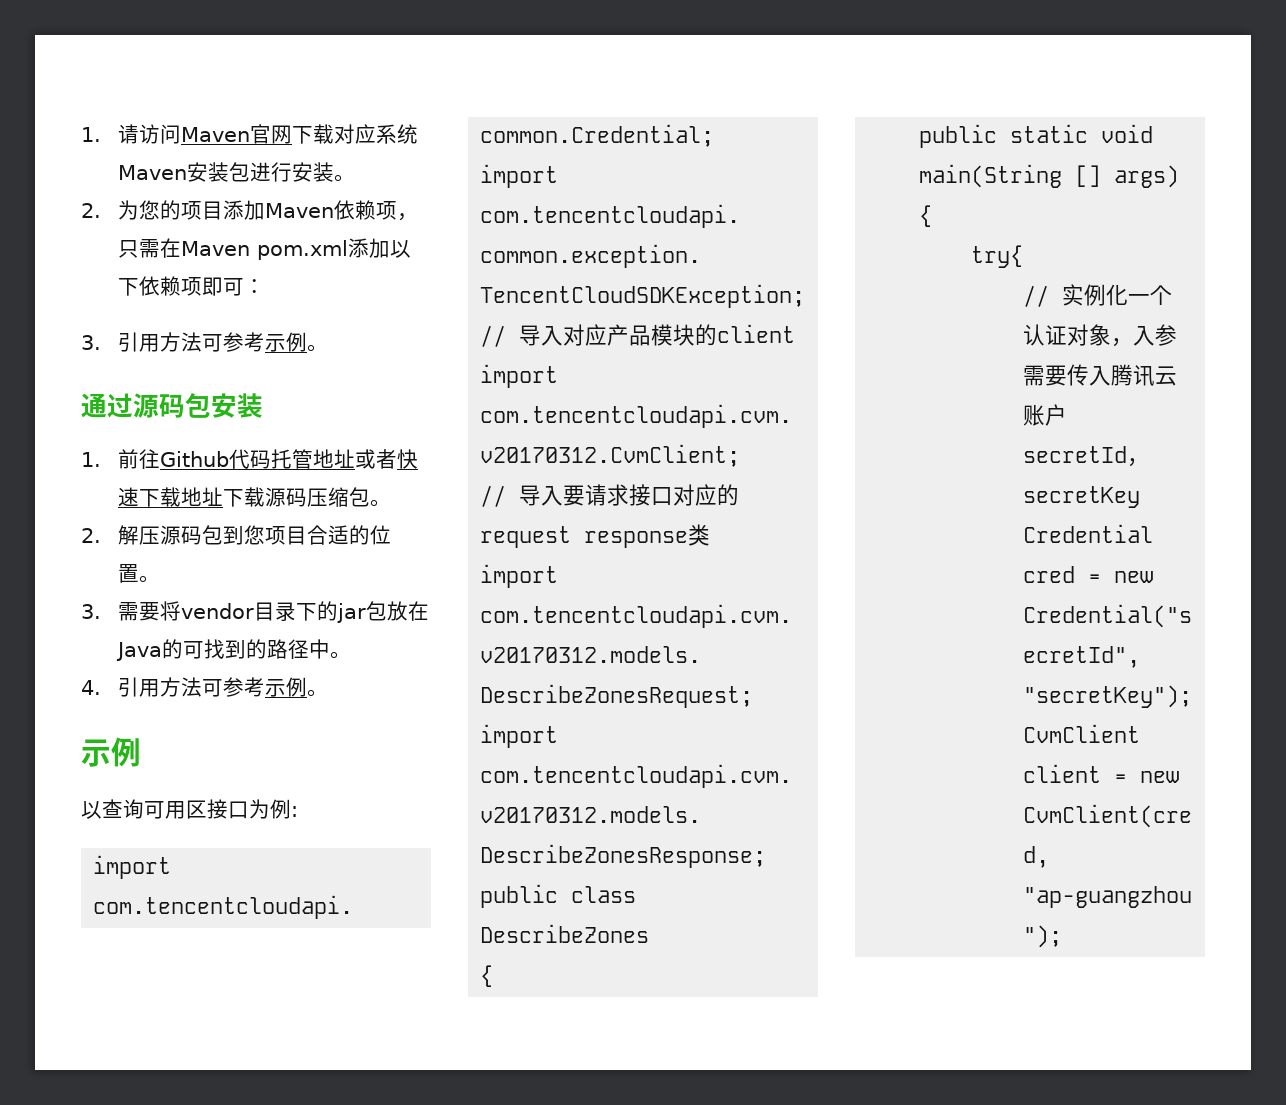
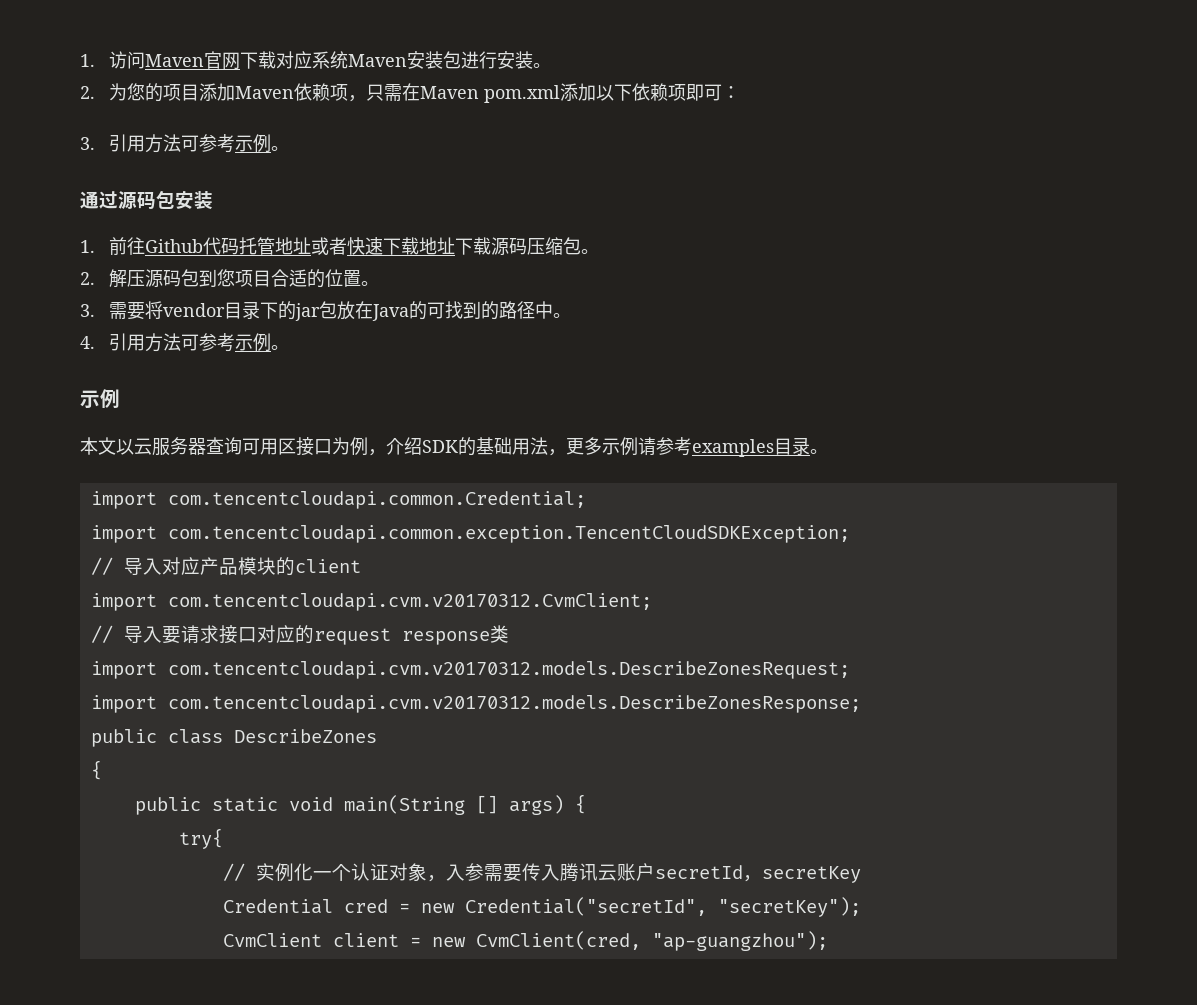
- 1.请访问Maven官网下载对应系统Maven安装包进行安装。
+ 1.访问Maven官网下载对应系统Maven安装包进行安装。
- 以查询可用区接口为例:
+ 本文以云服务器查询可用区接口为例，介绍SDK的基础用法，更多示例请参考examples目录。

